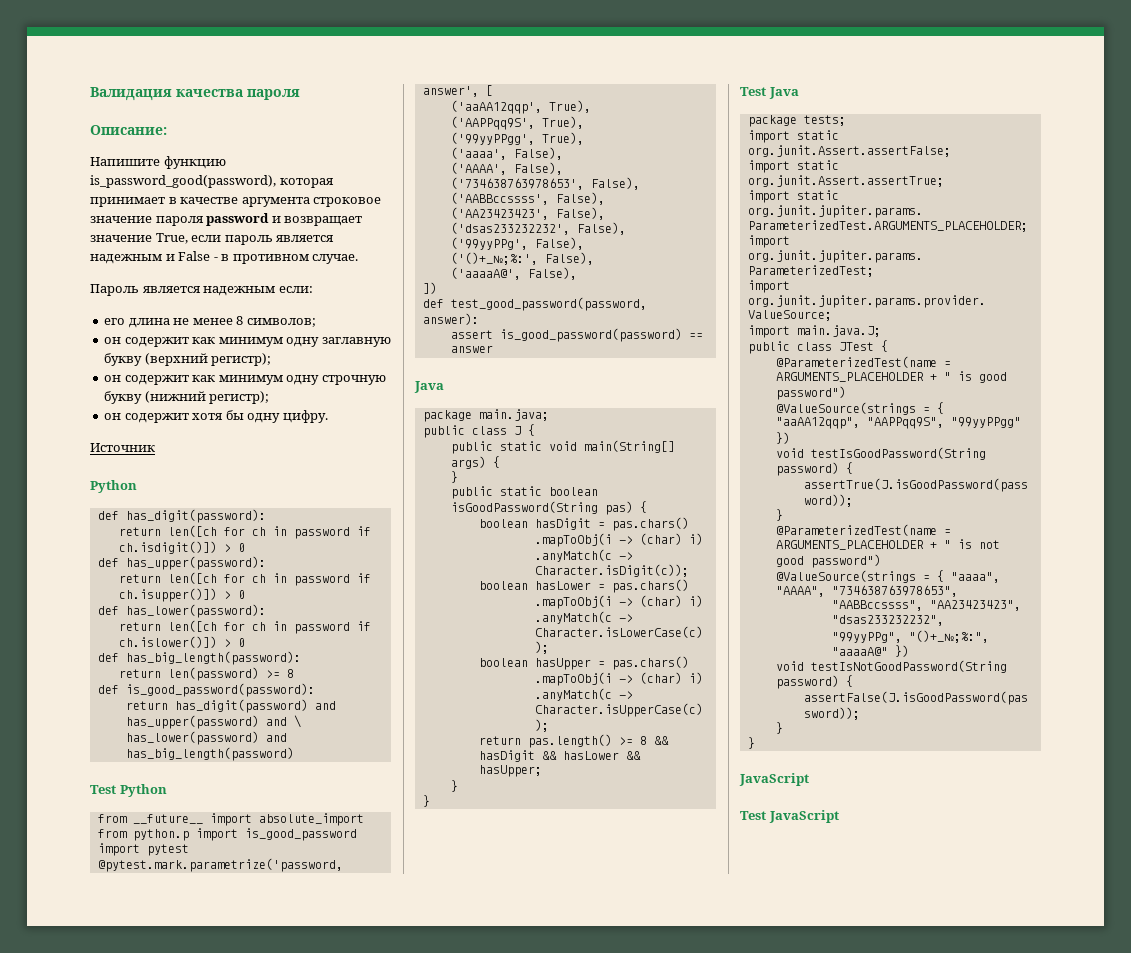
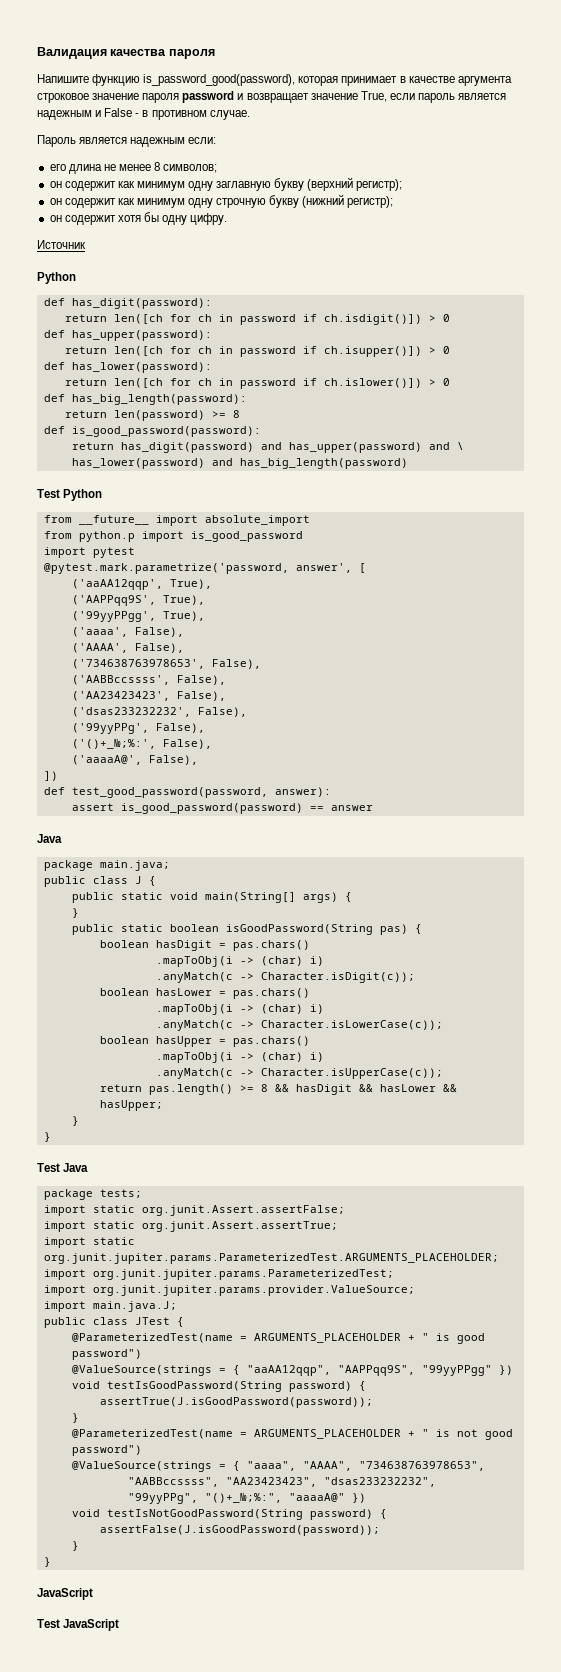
- Описание:

